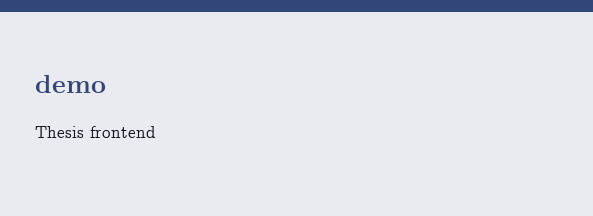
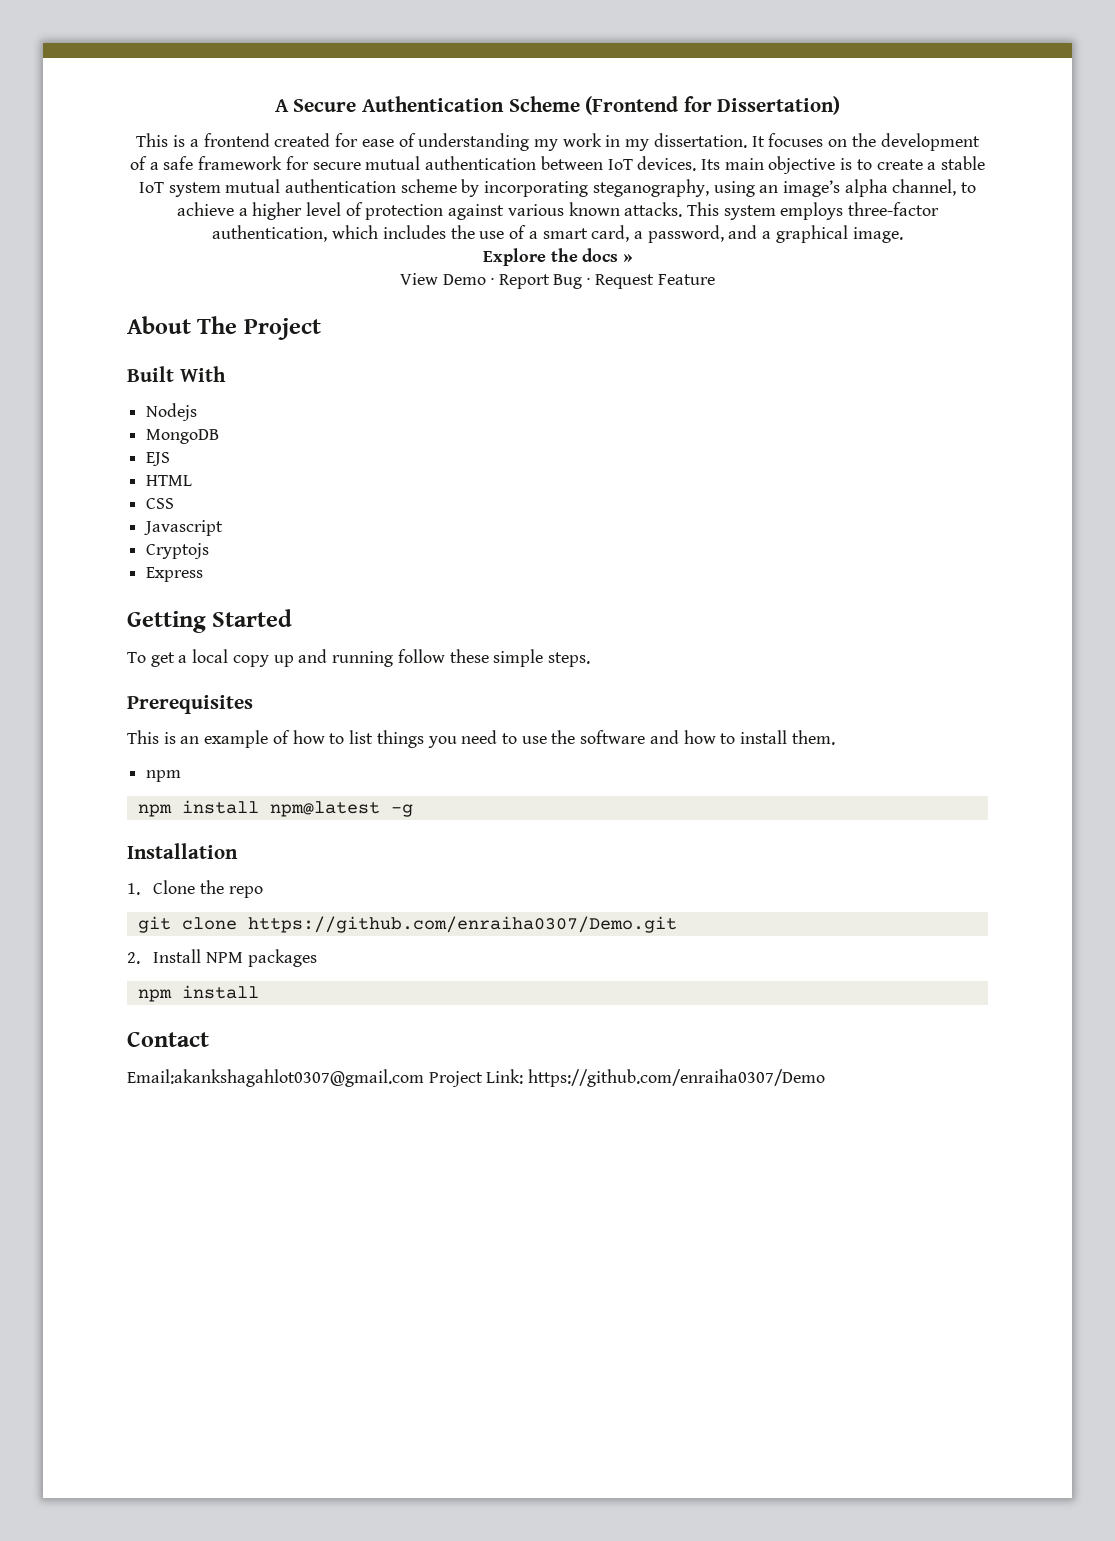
- demo
- Thesis frontend
+ A Secure Authentication Scheme (Frontend for Dissertation)
+ This is a frontend created for ease of understanding my work in my dissertation. It focuses on the development of a safe framework for secure mutual authentication between IoT devices. Its main objective is to create a stable IoT system mutual authentication scheme by incorporating steganography, using an image’s alpha channel, to achieve a higher level of protection against various known attacks. This system employs three-factor authentication, which includes the use of a smart card, a password, and a graphical image.
+ Explore the docs »
+ View Demo · Report Bug · Request Feature
+ About The Project
+ Built With
+ Nodejs
+ MongoDB
+ EJS
+ HTML
+ CSS
+ Javascript
+ Cryptojs
+ Express
+ Getting Started
+ To get a local copy up and running follow these simple steps.
+ Prerequisites
+ This is an example of how to list things you need to use the software and how to install them.
+ npm
+ npm install npm@latest -g
+ Installation
+ 1. Clone the repo
+ git clone https://github.com/enraiha0307/Demo.git
+ 2. Install NPM packages
+ npm install
+ Contact
+ Email:akankshagahlot0307@gmail.com Project Link: https://github.com/enraiha0307/Demo

